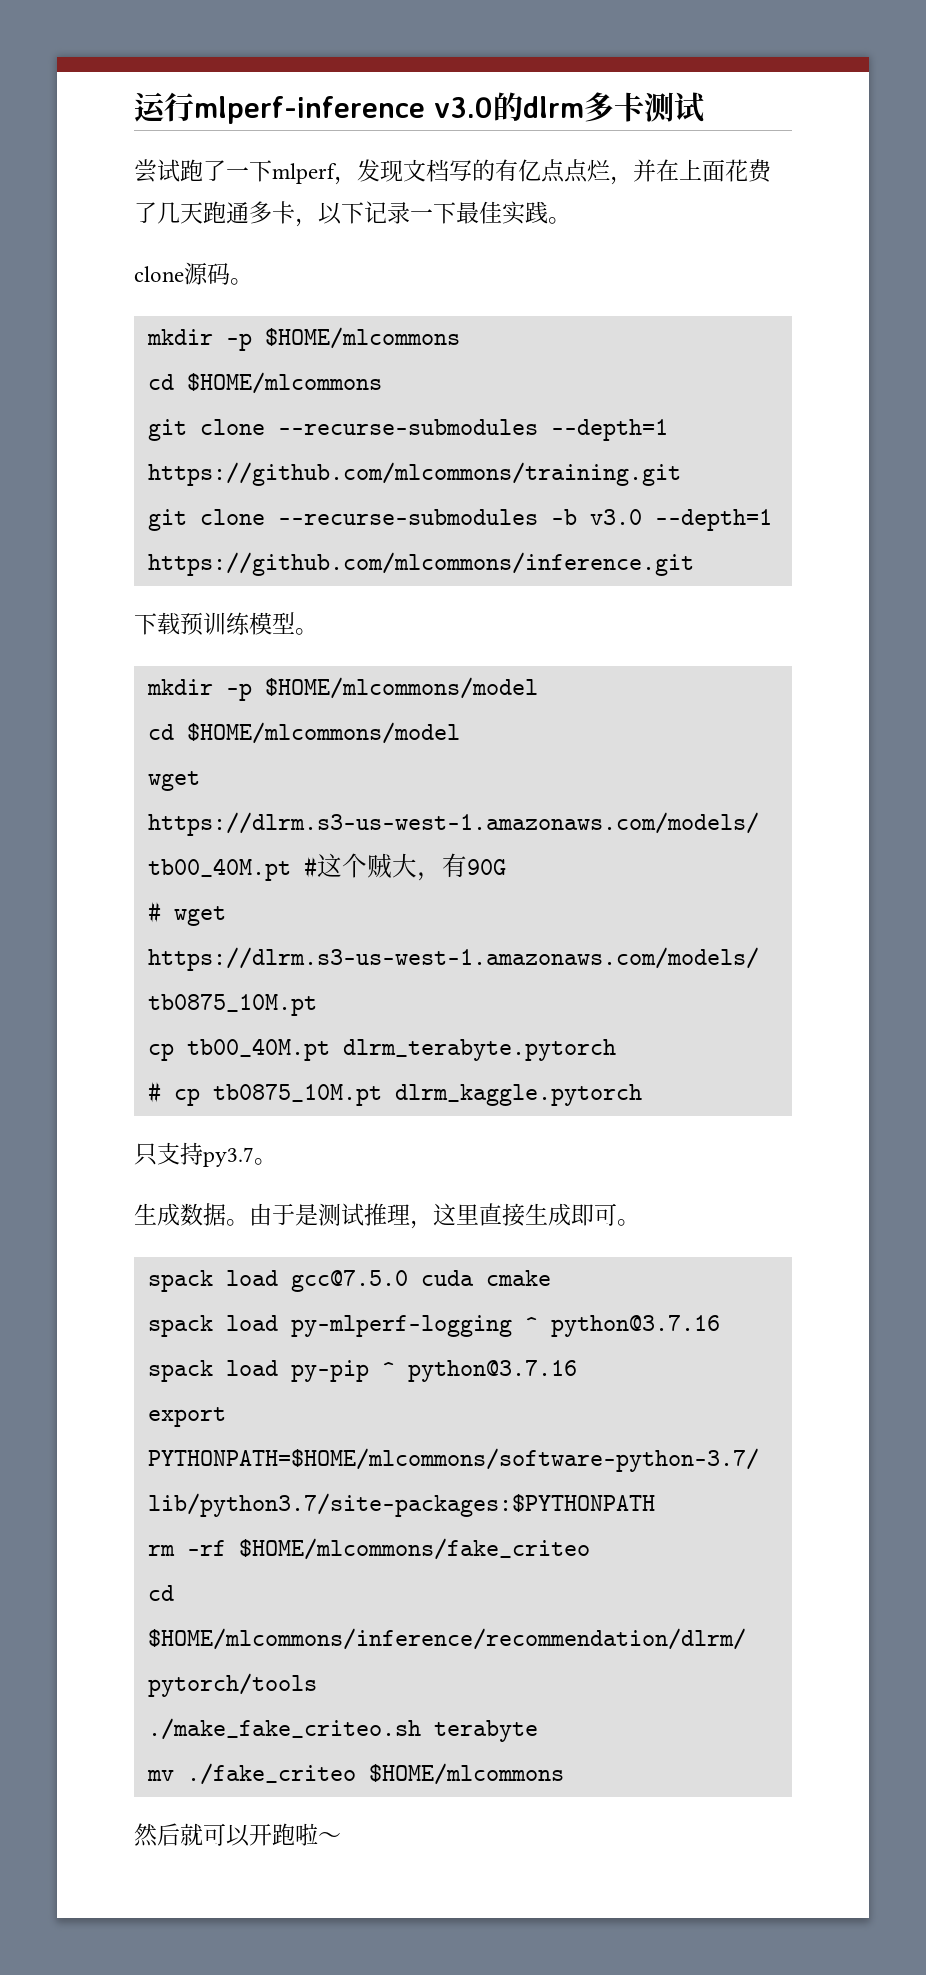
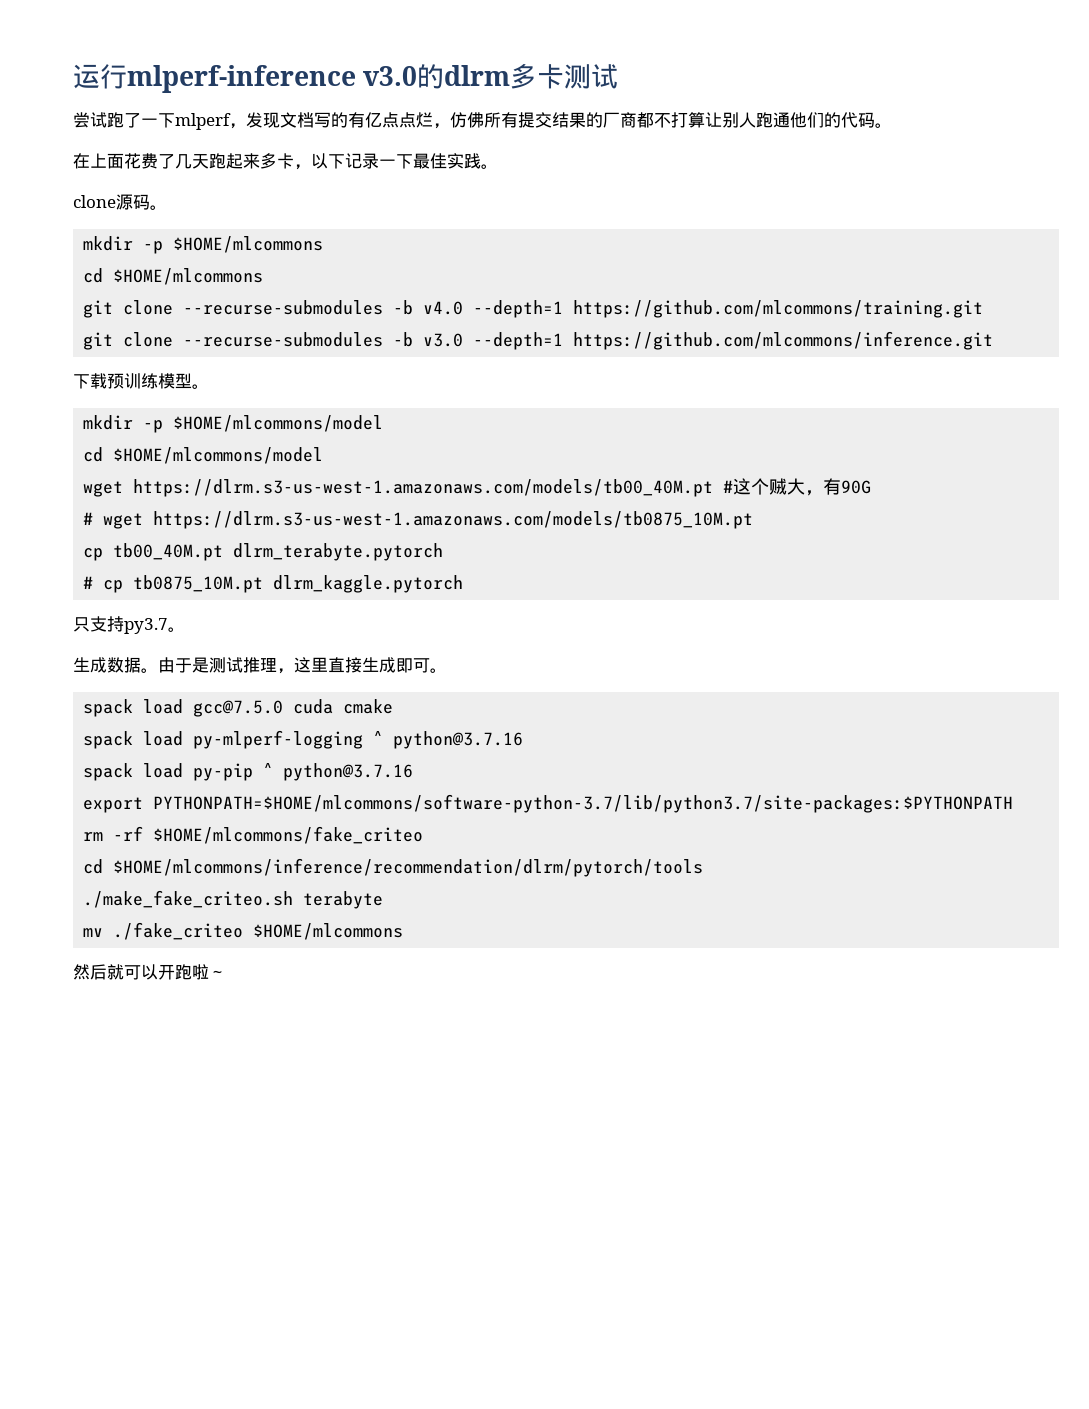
- 尝试跑了一下mlperf，发现文档写的有亿点点烂，并在上面花费了几天跑通多卡，以下记录一下最佳实践。
+ 尝试跑了一下mlperf，发现文档写的有亿点点烂，仿佛所有提交结果的厂商都不打算让别人跑通他们的代码。
+ 在上面花费了几天跑起来多卡，以下记录一下最佳实践。
- git clone --recurse-submodules --depth=1 https://github.com/mlcommons/training.git
+ git clone --recurse-submodules -b v4.0 --depth=1 https://github.com/mlcommons/training.git

